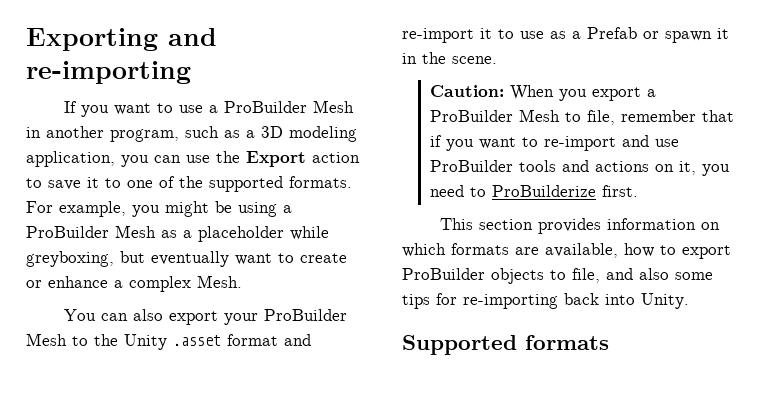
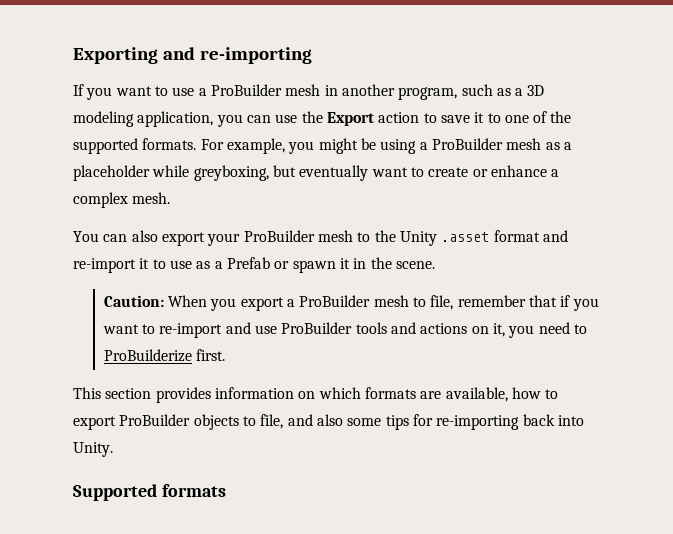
- If you want to use a ProBuilder Mesh in another program, such as a 3D modeling application, you can use the Export action to save it to one of the supported formats.
+ If you want to use a ProBuilder mesh in another program, such as a 3D modeling application, you can use the Export action to save it to one of the supported formats.
- For example, you might be using a ProBuilder Mesh as a placeholder while greyboxing, but eventually want to create or enhance a complex Mesh.
+ For example, you might be using a ProBuilder mesh as a placeholder while greyboxing, but eventually want to create or enhance a complex mesh.
- You can also export your ProBuilder Mesh to the Unity .asset format and re-import it to use as a Prefab or spawn it in the scene.
+ You can also export your ProBuilder mesh to the Unity .asset format and re-import it to use as a Prefab or spawn it in the scene.
- Caution: When you export a ProBuilder Mesh to file, remember that if you want to re-import and use ProBuilder tools and actions on it, you need to ProBuilderize first.
+ Caution: When you export a ProBuilder mesh to file, remember that if you want to re-import and use ProBuilder tools and actions on it, you need to ProBuilderize first.

